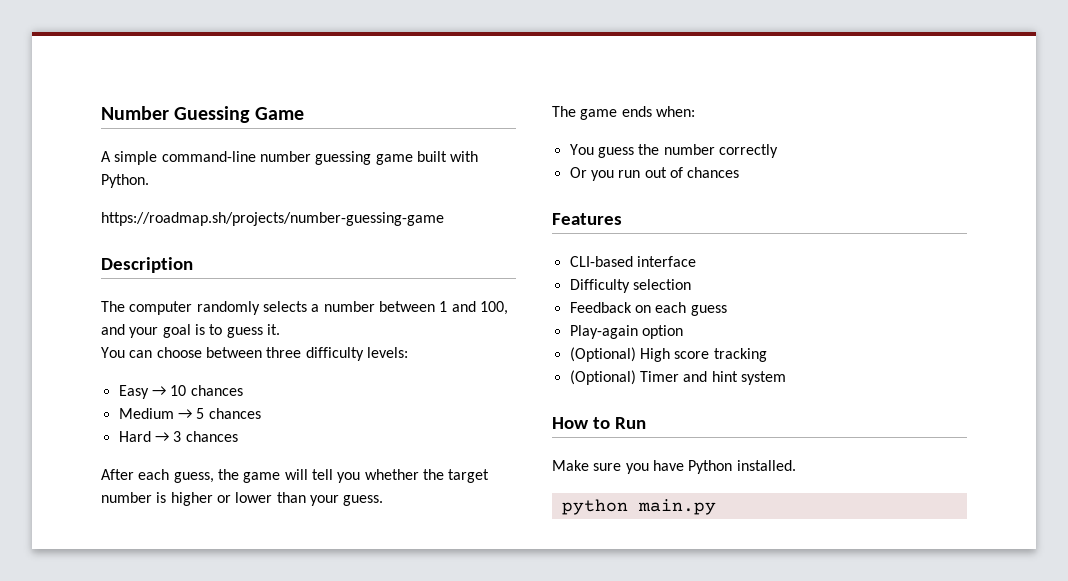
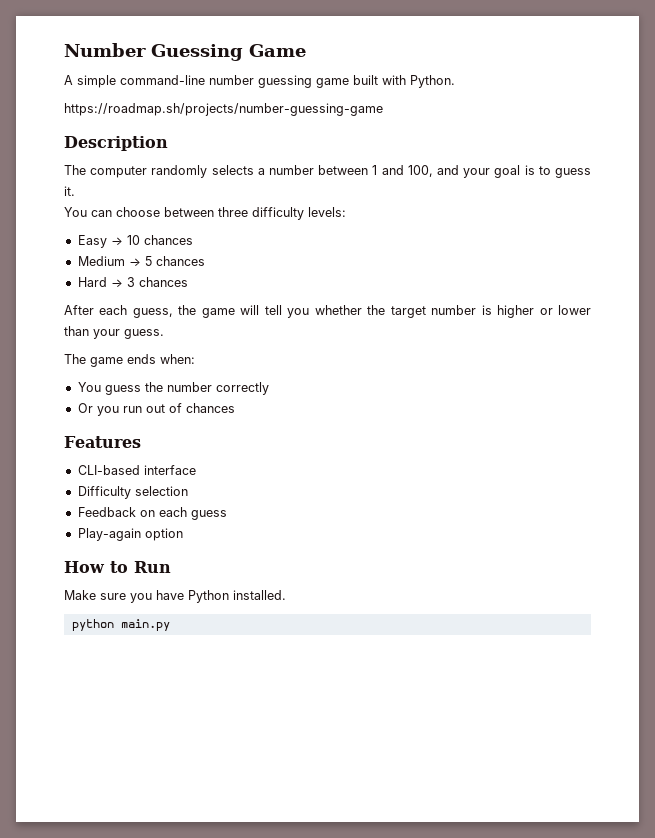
- (Optional) High score tracking
- (Optional) Timer and hint system

